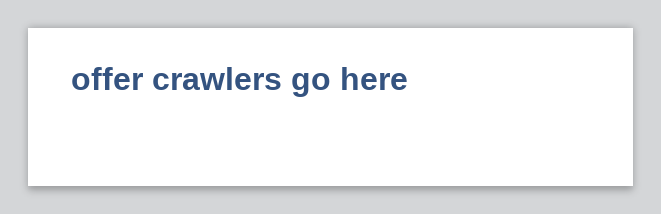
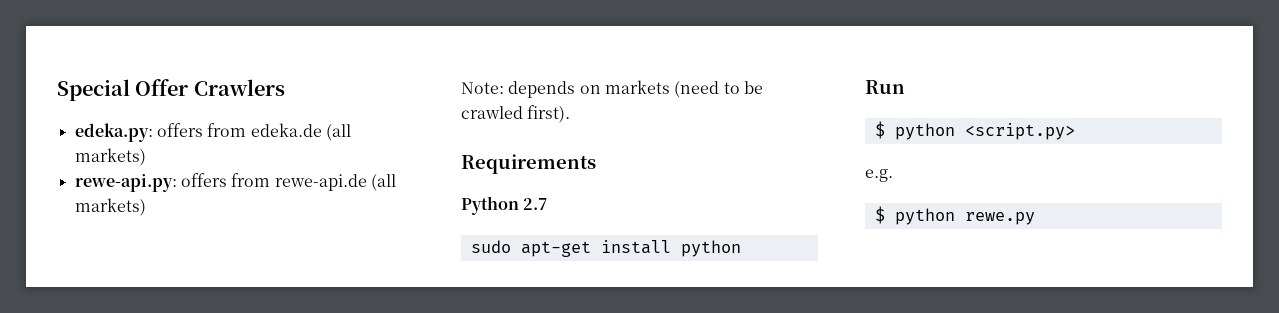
- offer crawlers go here
+ Special Offer Crawlers
+ edeka.py: offers from edeka.de (all markets)
+ rewe-api.py: offers from rewe-api.de (all markets)
+ Note: depends on markets (need to be crawled first).
+ Requirements
+ Python 2.7
+ sudo apt-get install python
+ Run
+ $ python <script.py>
+ e.g.
+ $ python rewe.py

